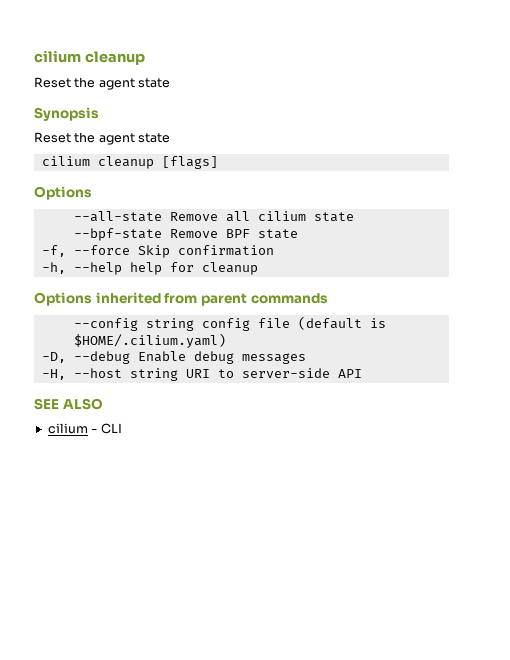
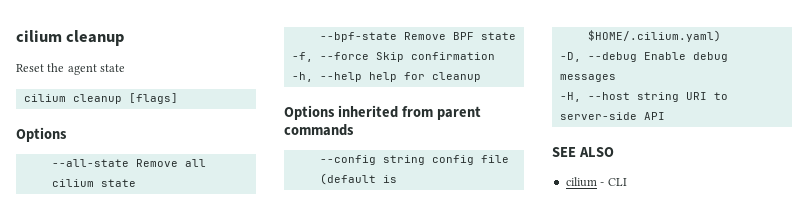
- Synopsis
- Reset the agent state

